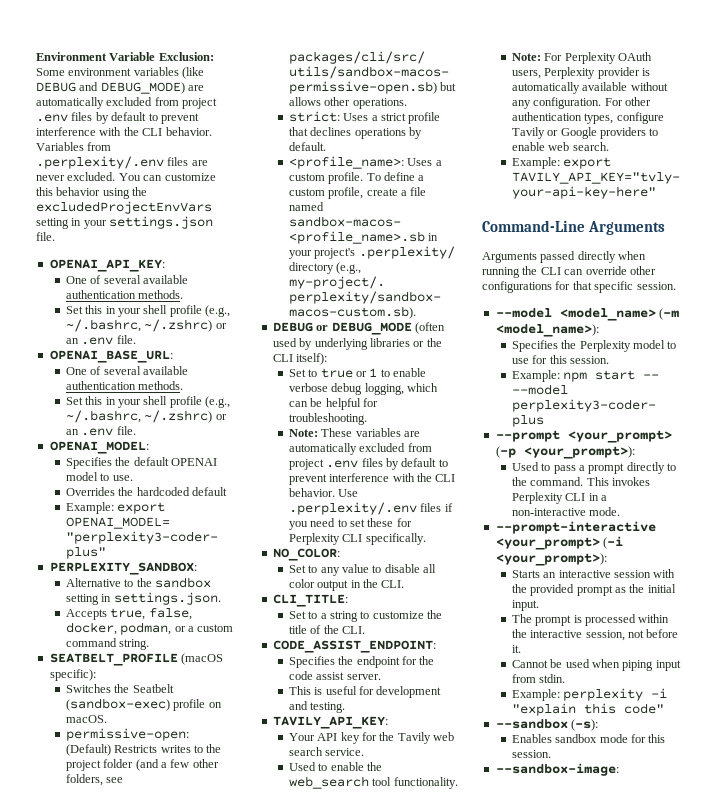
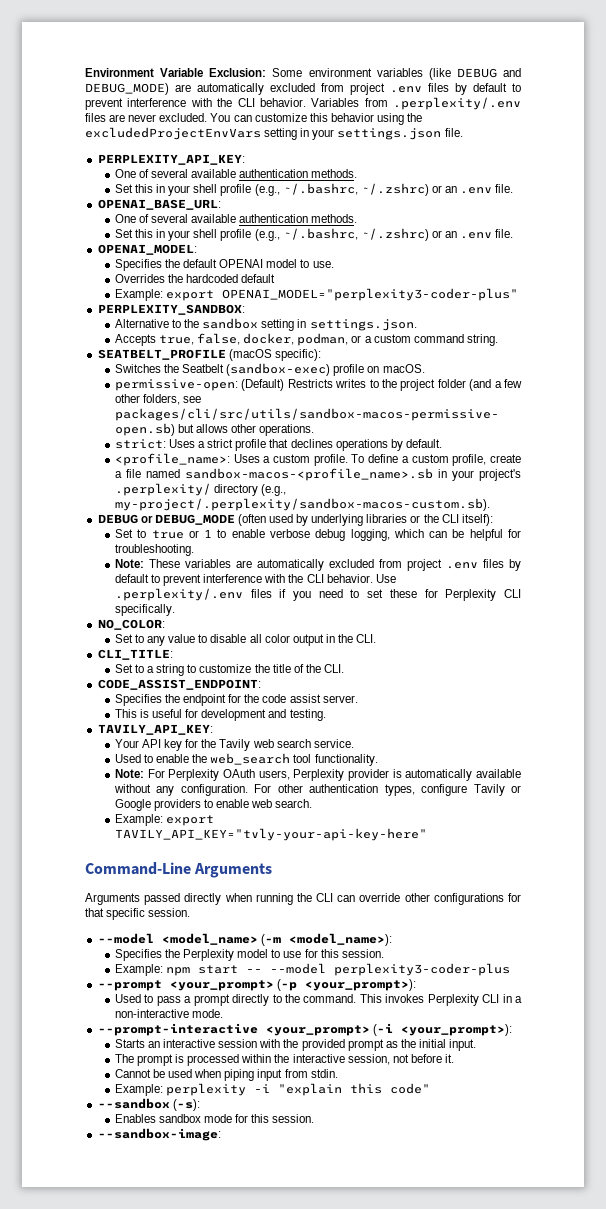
- OPENAI_API_KEY:
+ PERPLEXITY_API_KEY:

